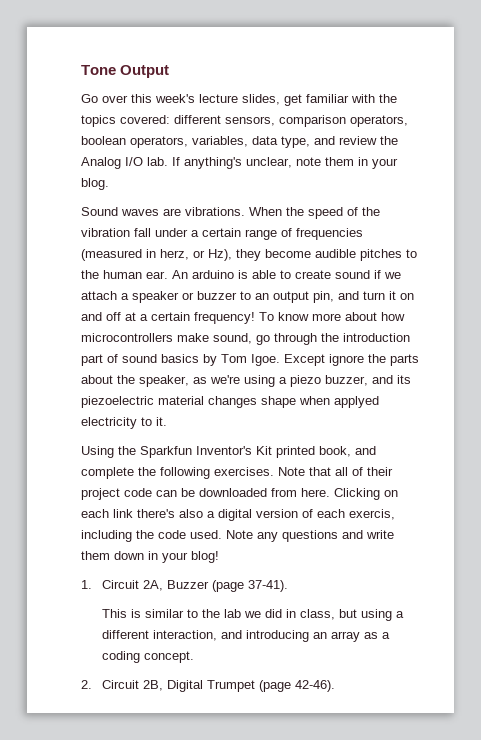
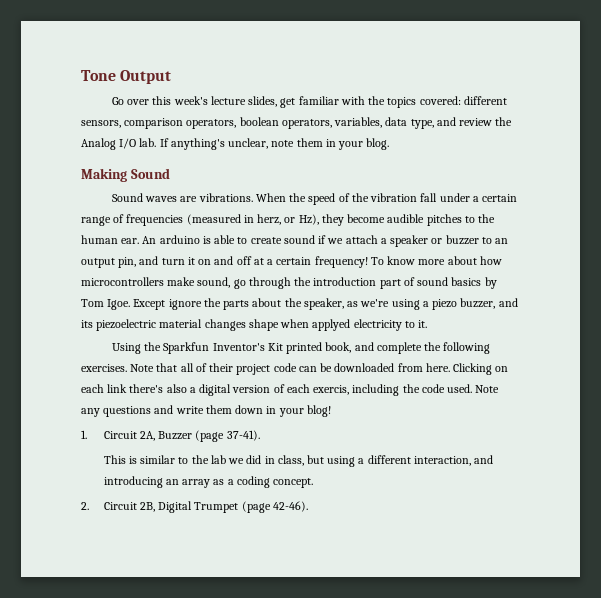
+ Making Sound

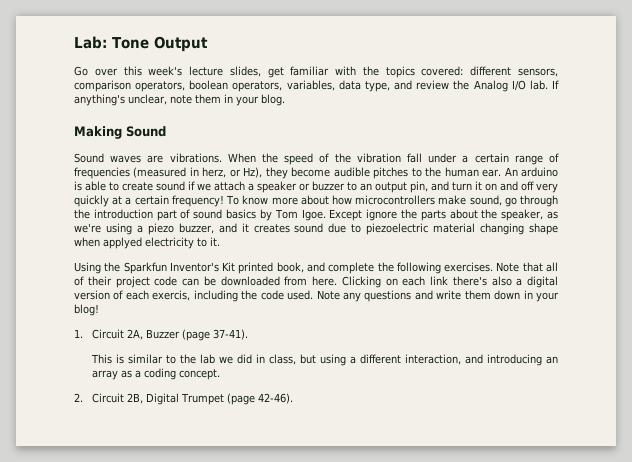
- Tone Output
+ Lab: Tone Output
- An arduino is able to create sound if we attach a speaker or buzzer to an output pin, and turn it on and off at a certain frequency!
+ An arduino is able to create sound if we attach a speaker or buzzer to an output pin, and turn it on and off very quickly at a certain frequency!
- Except ignore the parts about the speaker, as we're using a piezo buzzer, and its piezoelectric material changes shape when applyed electricity to it.
+ Except ignore the parts about the speaker, as we're using a piezo buzzer, and it creates sound due to piezoelectric material changing shape when applyed electricity to it.

